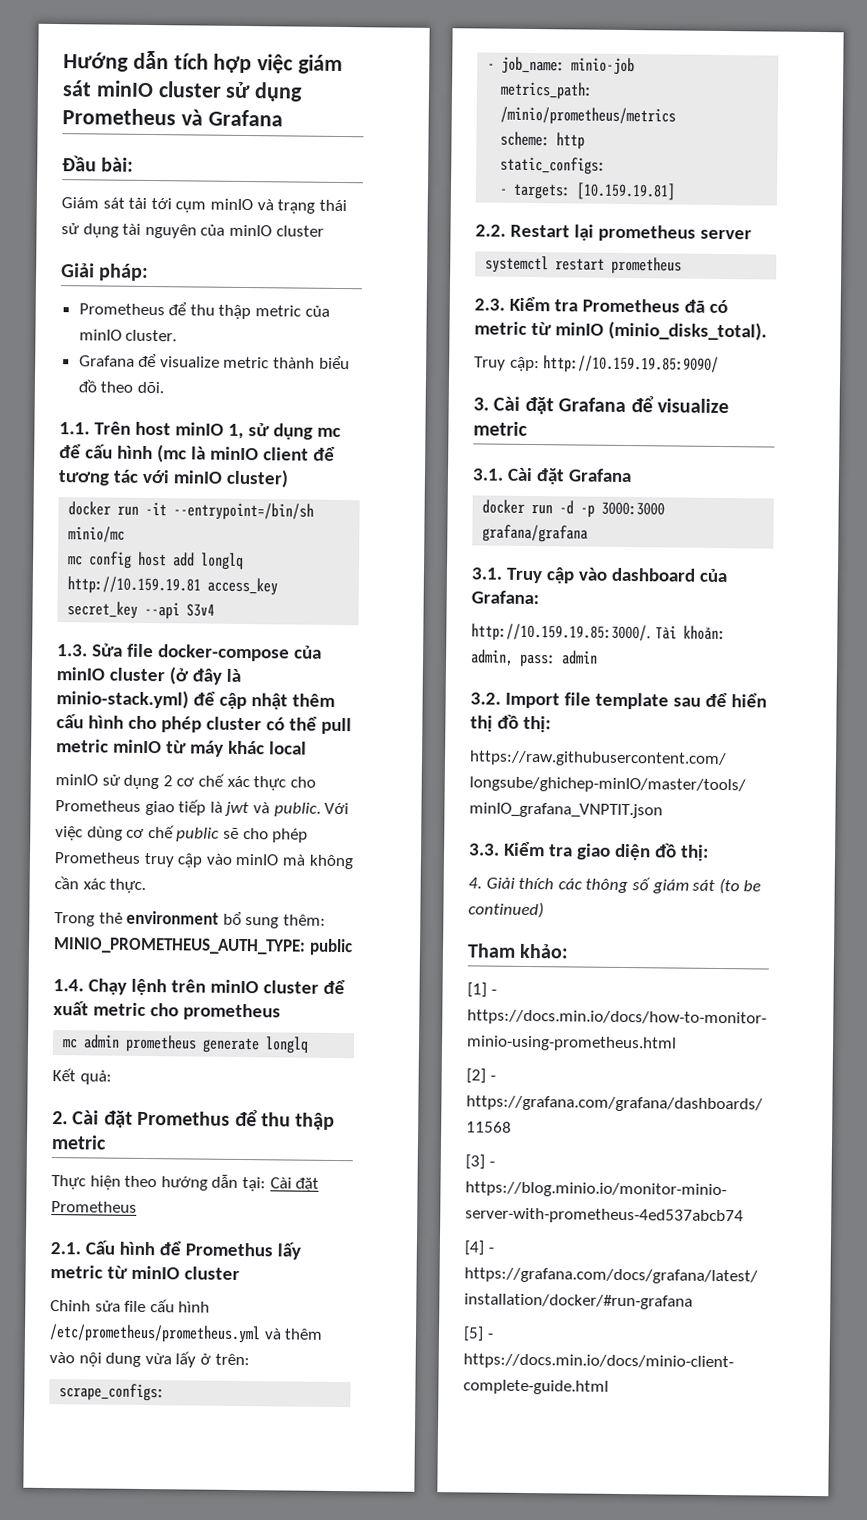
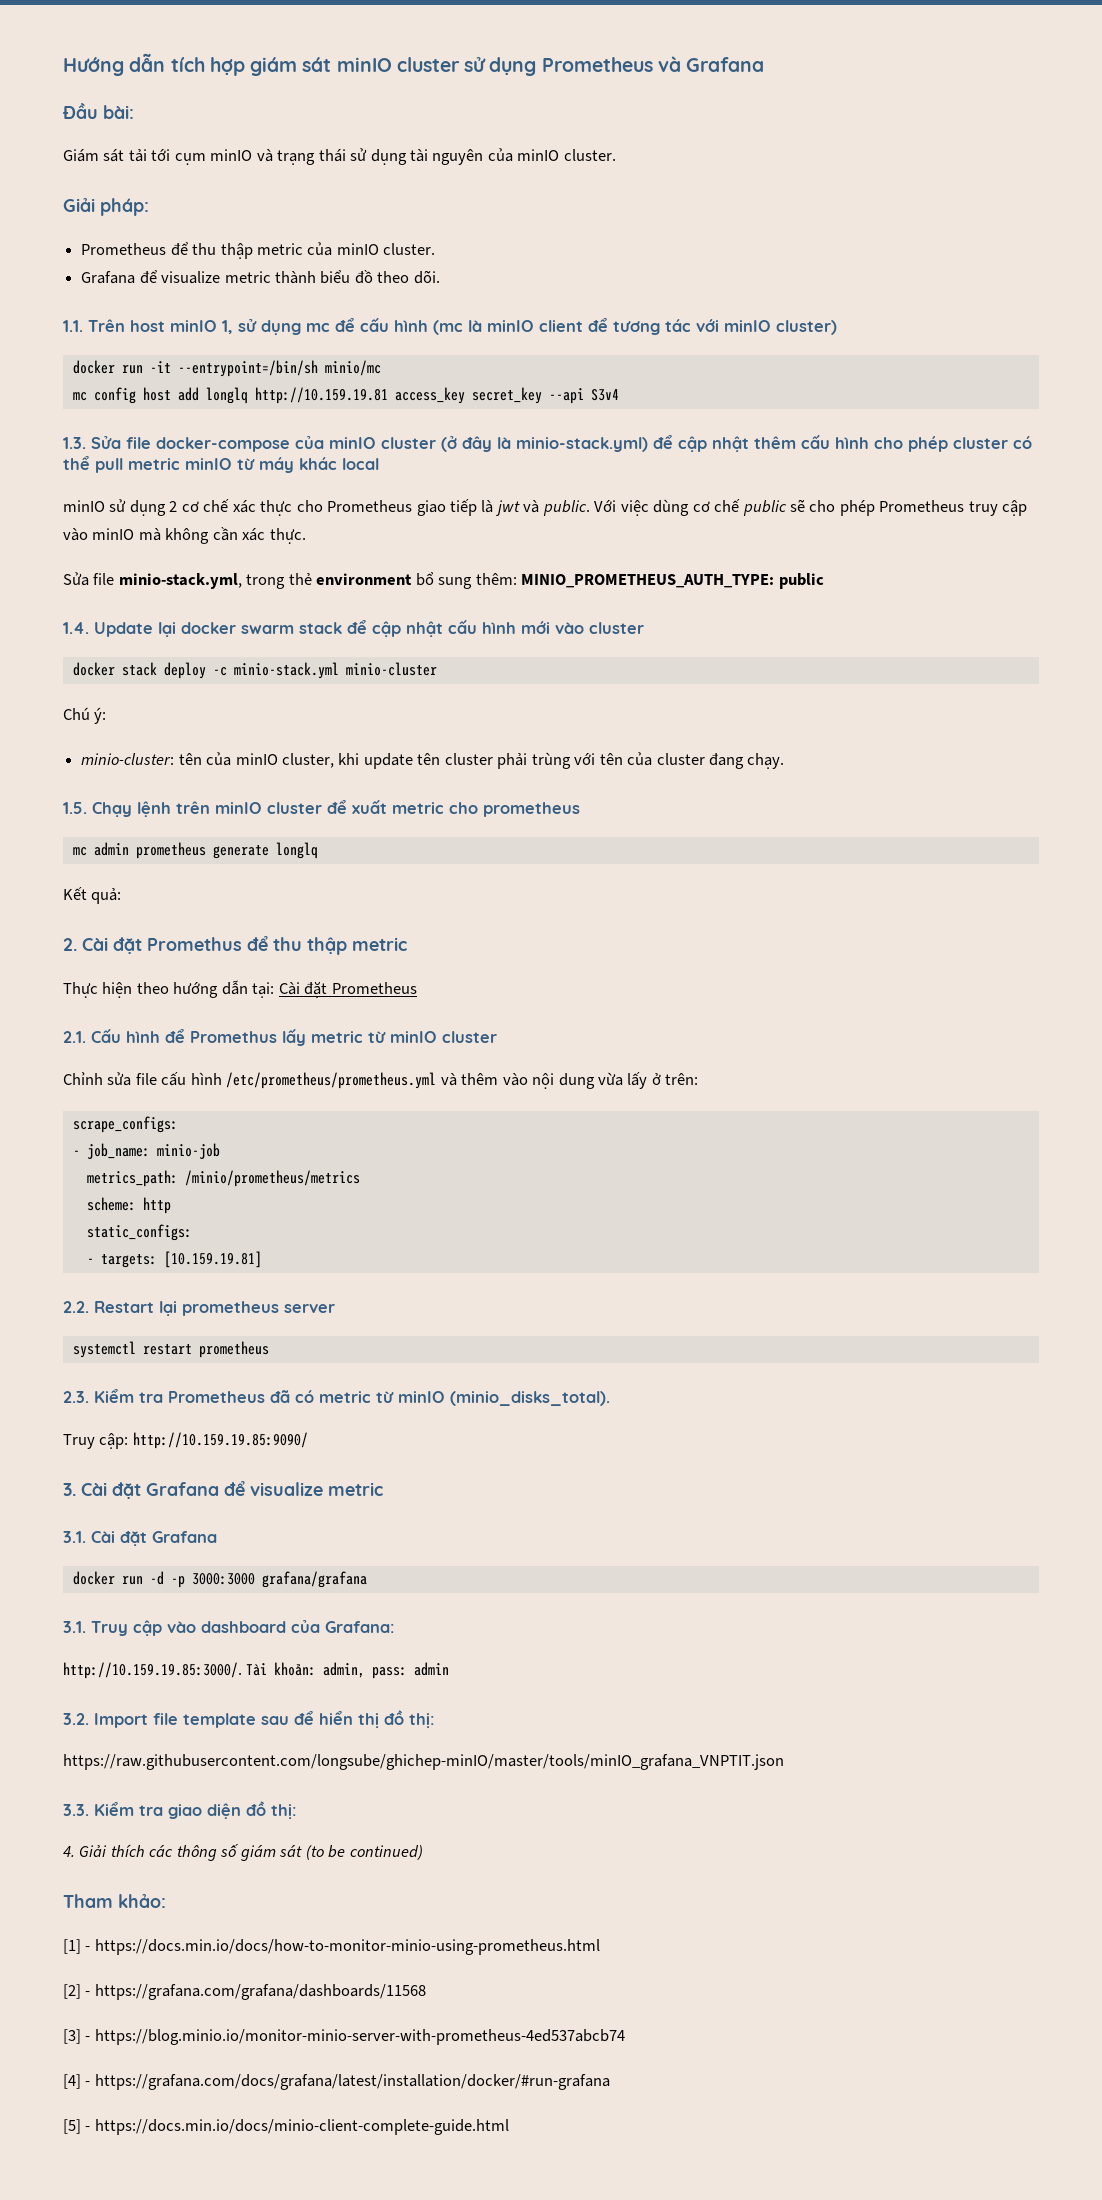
- Hướng dẫn tích hợp việc giám sát minIO cluster sử dụng Prometheus và Grafana
+ Hướng dẫn tích hợp giám sát minIO cluster sử dụng Prometheus và Grafana
- Giám sát tải tới cụm minIO và trạng thái sử dụng tài nguyên của minIO cluster
+ Giám sát tải tới cụm minIO và trạng thái sử dụng tài nguyên của minIO cluster.
- Trong thẻ environment bổ sung thêm: MINIO_PROMETHEUS_AUTH_TYPE: public
+ Sửa file minio-stack.yml, trong thẻ environment bổ sung thêm: MINIO_PROMETHEUS_AUTH_TYPE: public
- 1.4. Chạy lệnh trên minIO cluster để xuất metric cho prometheus
+ 1.4. Update lại docker swarm stack để cập nhật cấu hình mới vào cluster
+ docker stack deploy -c minio-stack.yml minio-cluster
+ Chú ý:
+ minio-cluster: tên của minIO cluster, khi update tên cluster phải trùng với tên của cluster đang chạy.
+ 1.5. Chạy lệnh trên minIO cluster để xuất metric cho prometheus

